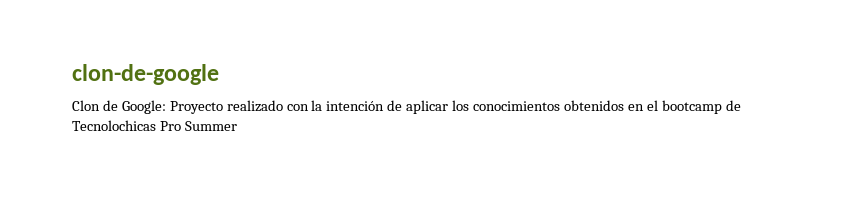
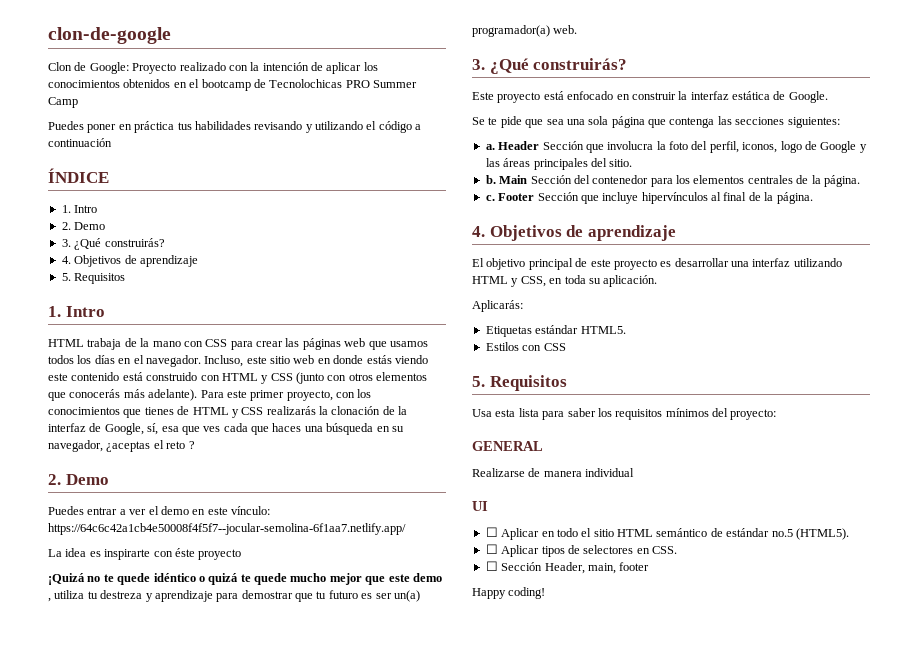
- Clon de Google: Proyecto realizado con la intención de aplicar los conocimientos obtenidos en el bootcamp de Tecnolochicas Pro Summer
+ Clon de Google: Proyecto realizado con la intención de aplicar los conocimientos obtenidos en el bootcamp de Tecnolochicas PRO Summer Camp
+ Puedes poner en práctica tus habilidades revisando y utilizando el código a continuación
+ ÍNDICE
+ 1. Intro
+ 2. Demo
+ 3. ¿Qué construirás?
+ 4. Objetivos de aprendizaje
+ 5. Requisitos
+ 1. Intro
+ HTML trabaja de la mano con CSS para crear las páginas web que usamos todos los días en el navegador. Incluso, este sitio web en donde estás viendo este contenido está construido con HTML y CSS (junto con otros elementos que conocerás más adelante). Para este primer proyecto, con los conocimientos que tienes de HTML y CSS realizarás la clonación de la interfaz de Google, sí, esa que ves cada que haces una búsqueda en su navegador, ¿aceptas el reto ?
+ 2. Demo
+ Puedes entrar a ver el demo en este vínculo: https://64c6c42a1cb4e50008f4f5f7--jocular-semolina-6f1aa7.netlify.app/
+ La idea es inspirarte con éste proyecto
+ ¡Quizá no te quede idéntico o quizá te quede mucho mejor que este demo , utiliza tu destreza y aprendizaje para demostrar que tu futuro es ser un(a) programador(a) web.
+ 3. ¿Qué construirás?
+ Este proyecto está enfocado en construir la interfaz estática de Google.
+ Se te pide que sea una sola página que contenga las secciones siguientes:
+ a. Header Sección que involucra la foto del perfil, iconos, logo de Google y las áreas principales del sitio.
+ b. Main Sección del contenedor para los elementos centrales de la página.
+ c. Footer Sección que incluye hipervínculos al final de la página.
+ 4. Objetivos de aprendizaje
+ El objetivo principal de este proyecto es desarrollar una interfaz utilizando HTML y CSS, en toda su aplicación.
+ Aplicarás:
+ Etiquetas estándar HTML5.
+ Estilos con CSS
+ 5. Requisitos
+ Usa esta lista para saber los requisitos mínimos del proyecto:
+ GENERAL
+ Realizarse de manera individual
+ UI
+ ☐ Aplicar en todo el sitio HTML semántico de estándar no.5 (HTML5).
+ ☐ Aplicar tipos de selectores en CSS.
+ ☐ Sección Header, main, footer
+ Happy coding!

